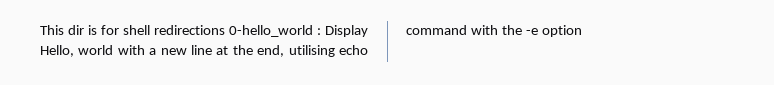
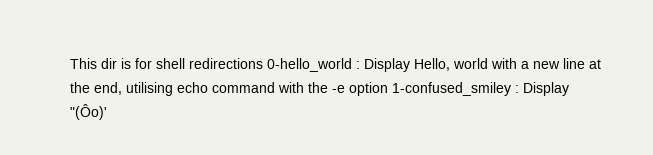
- This dir is for shell redirections 0-hello_world : Display Hello, world with a new line at the end, utilising echo command with the -e option
+ This dir is for shell redirections 0-hello_world : Display Hello, world with a new line at the end, utilising echo command with the -e option 1-confused_smiley : Display "(Ôo)'

